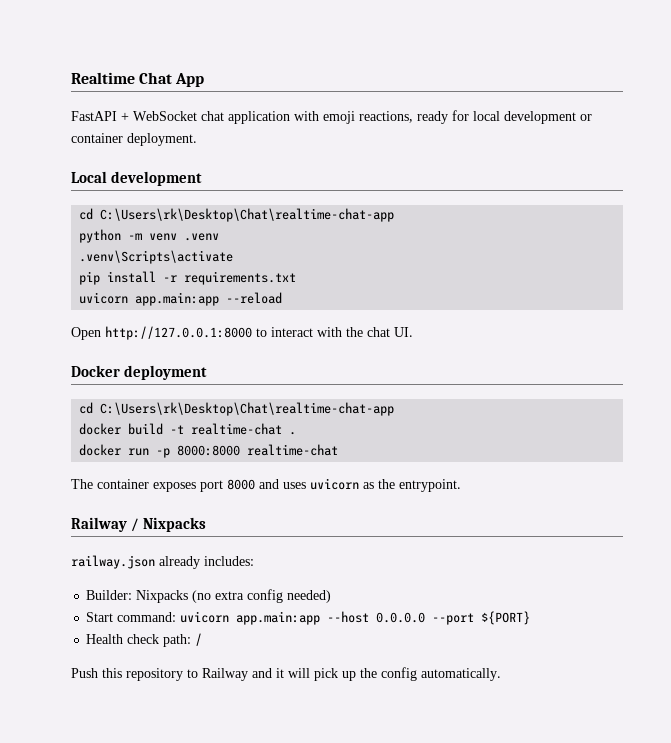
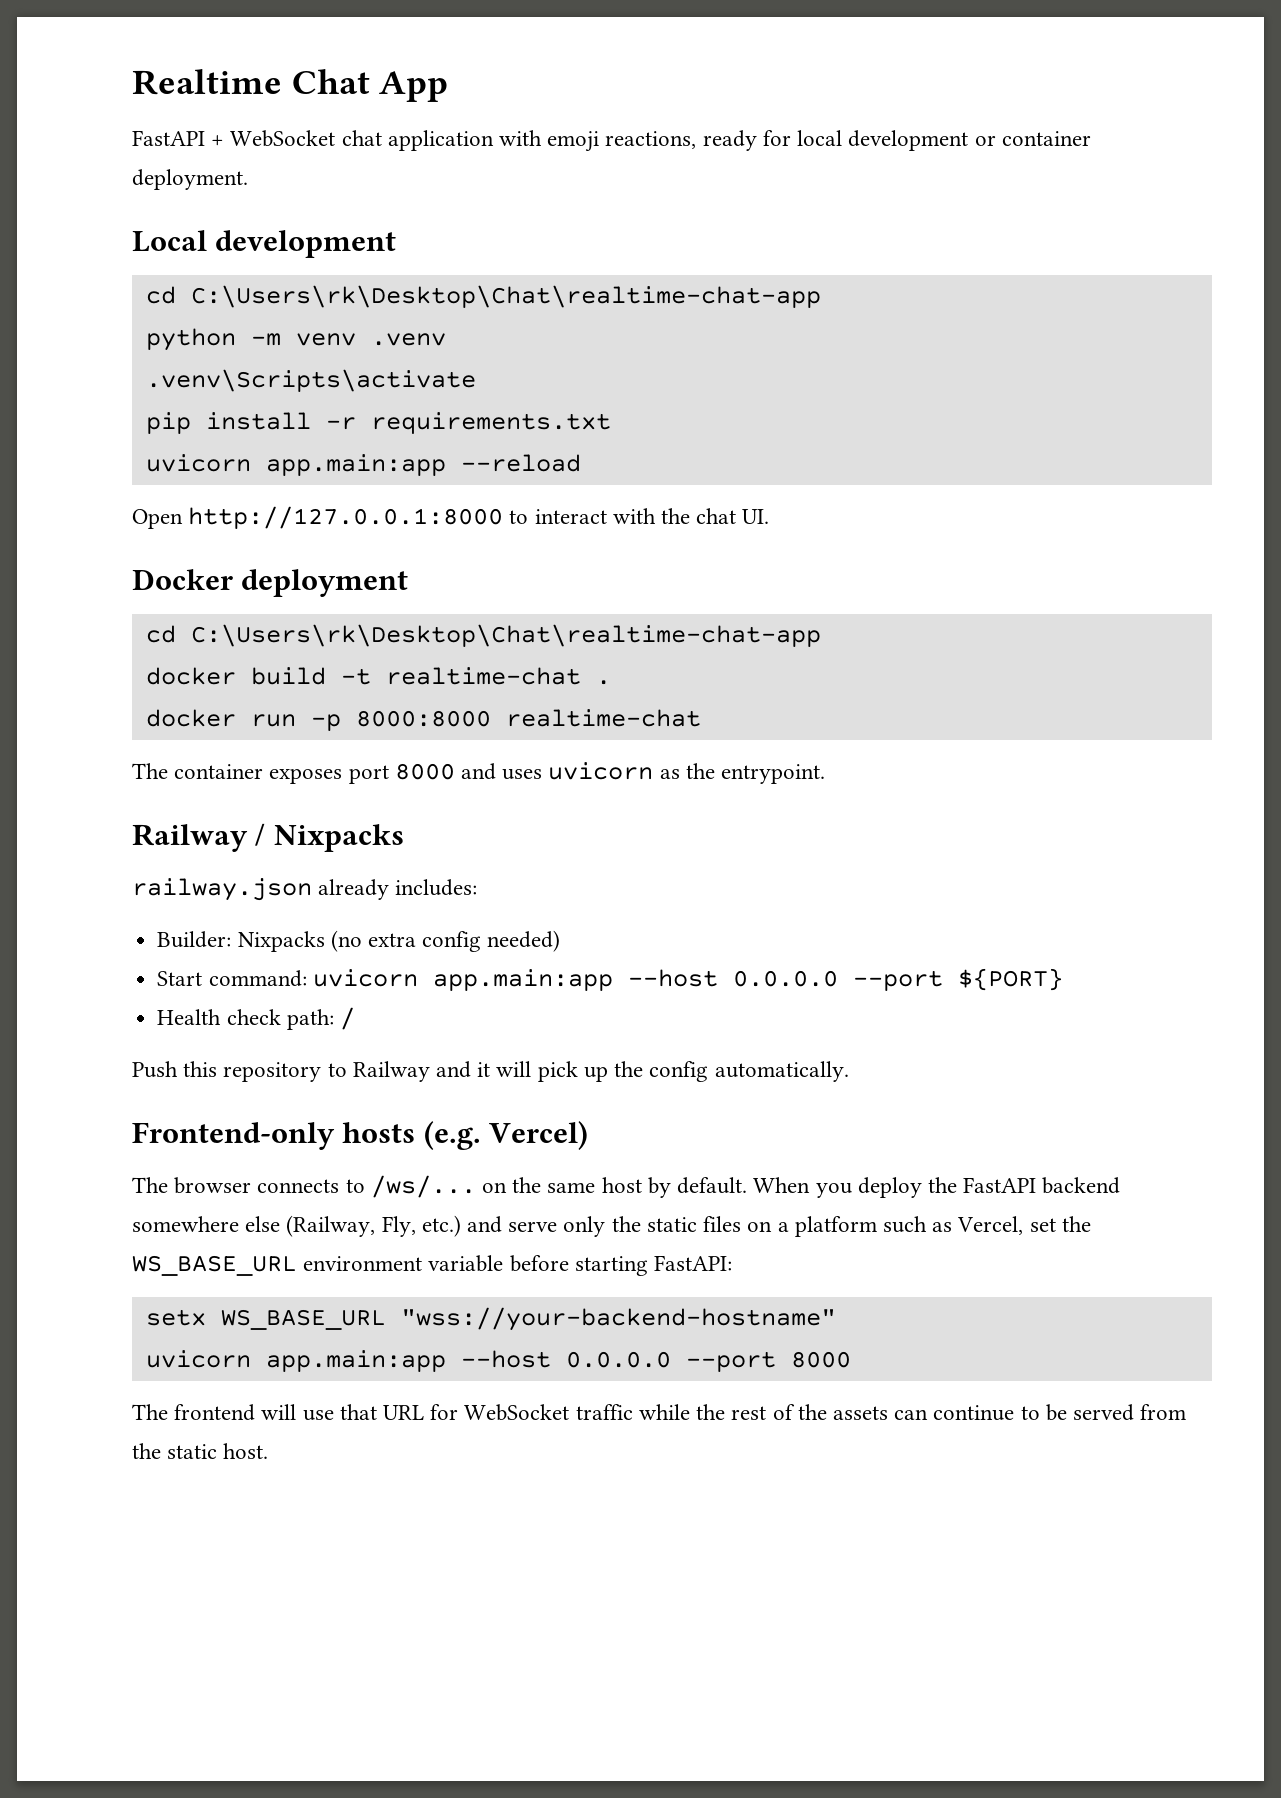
+ Frontend-only hosts (e.g. Vercel)
+ The browser connects to /ws/... on the same host by default. When you deploy the FastAPI backend somewhere else (Railway, Fly, etc.) and serve only the static files on a platform such as Vercel, set the WS_BASE_URL environment variable before starting FastAPI:
+ setx WS_BASE_URL "wss://your-backend-hostname"
+ uvicorn app.main:app --host 0.0.0.0 --port 8000
+ The frontend will use that URL for WebSocket traffic while the rest of the assets can continue to be served from the static host.

